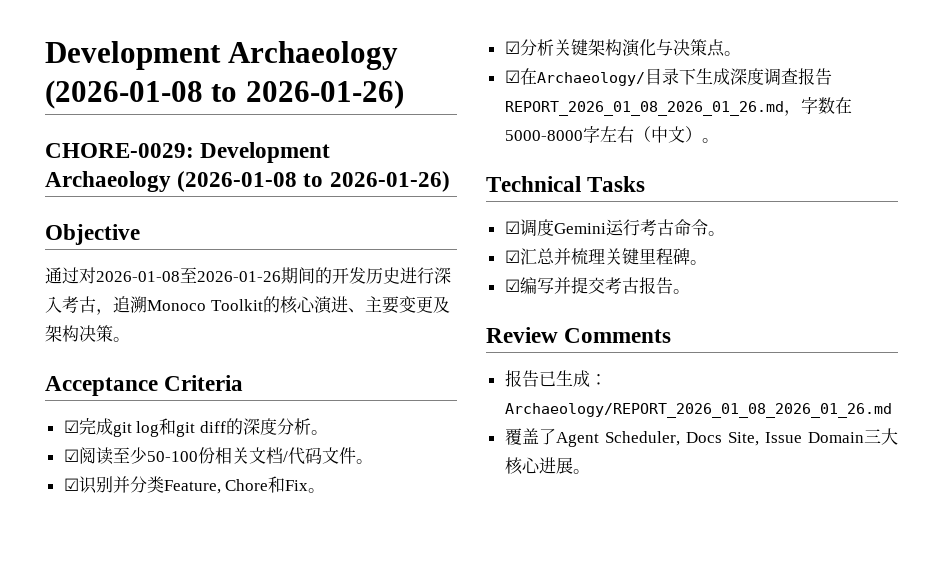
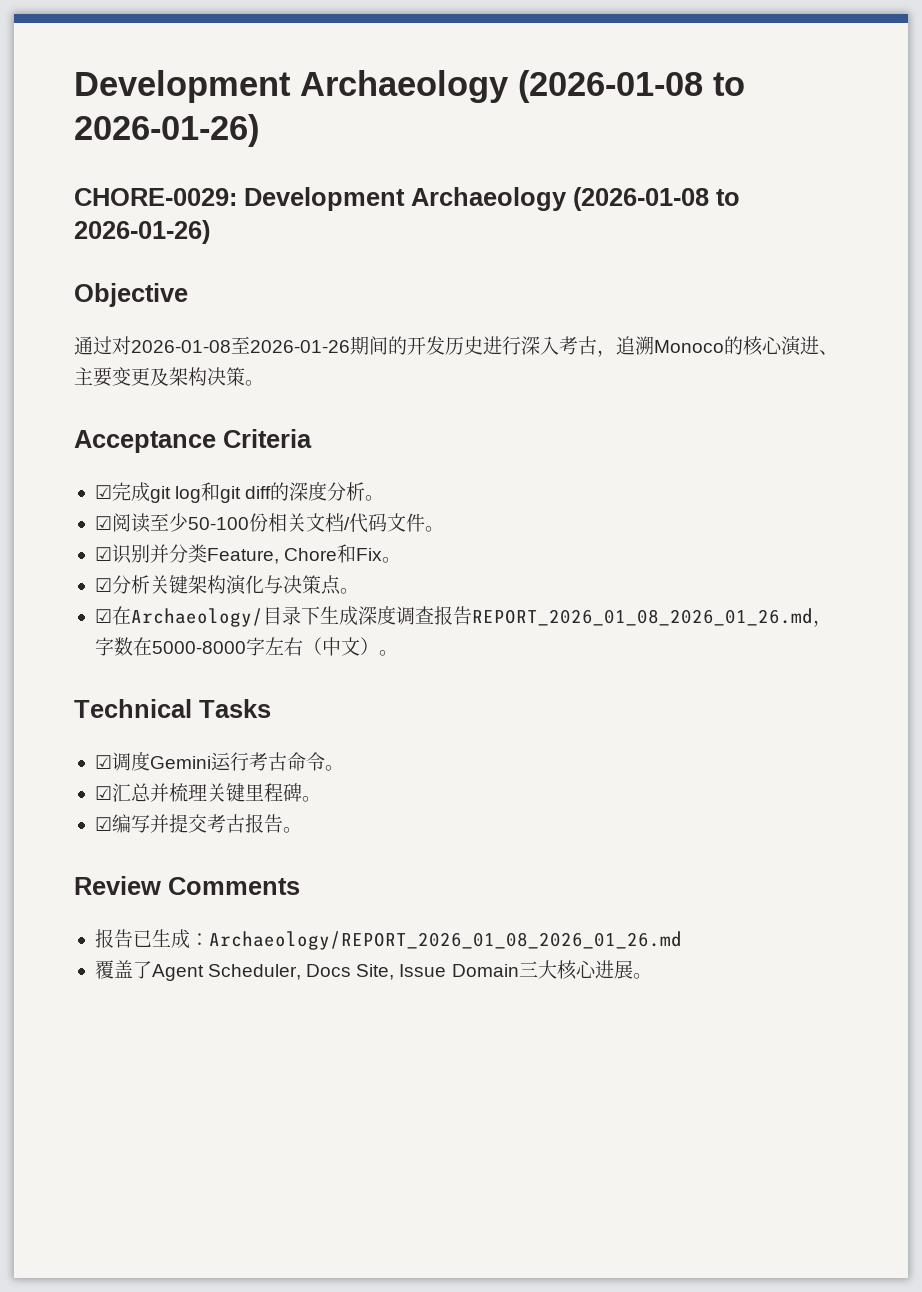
- 通过对2026-01-08至2026-01-26期间的开发历史进行深入考古，追溯Monoco Toolkit的核心演进、主要变更及架构决策。
+ 通过对2026-01-08至2026-01-26期间的开发历史进行深入考古，追溯Monoco的核心演进、主要变更及架构决策。

